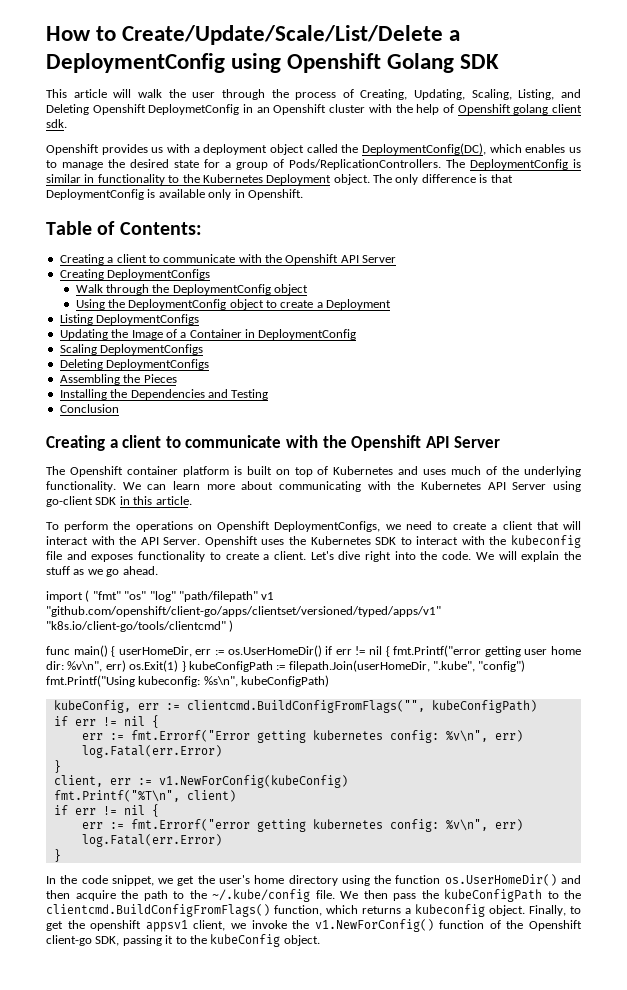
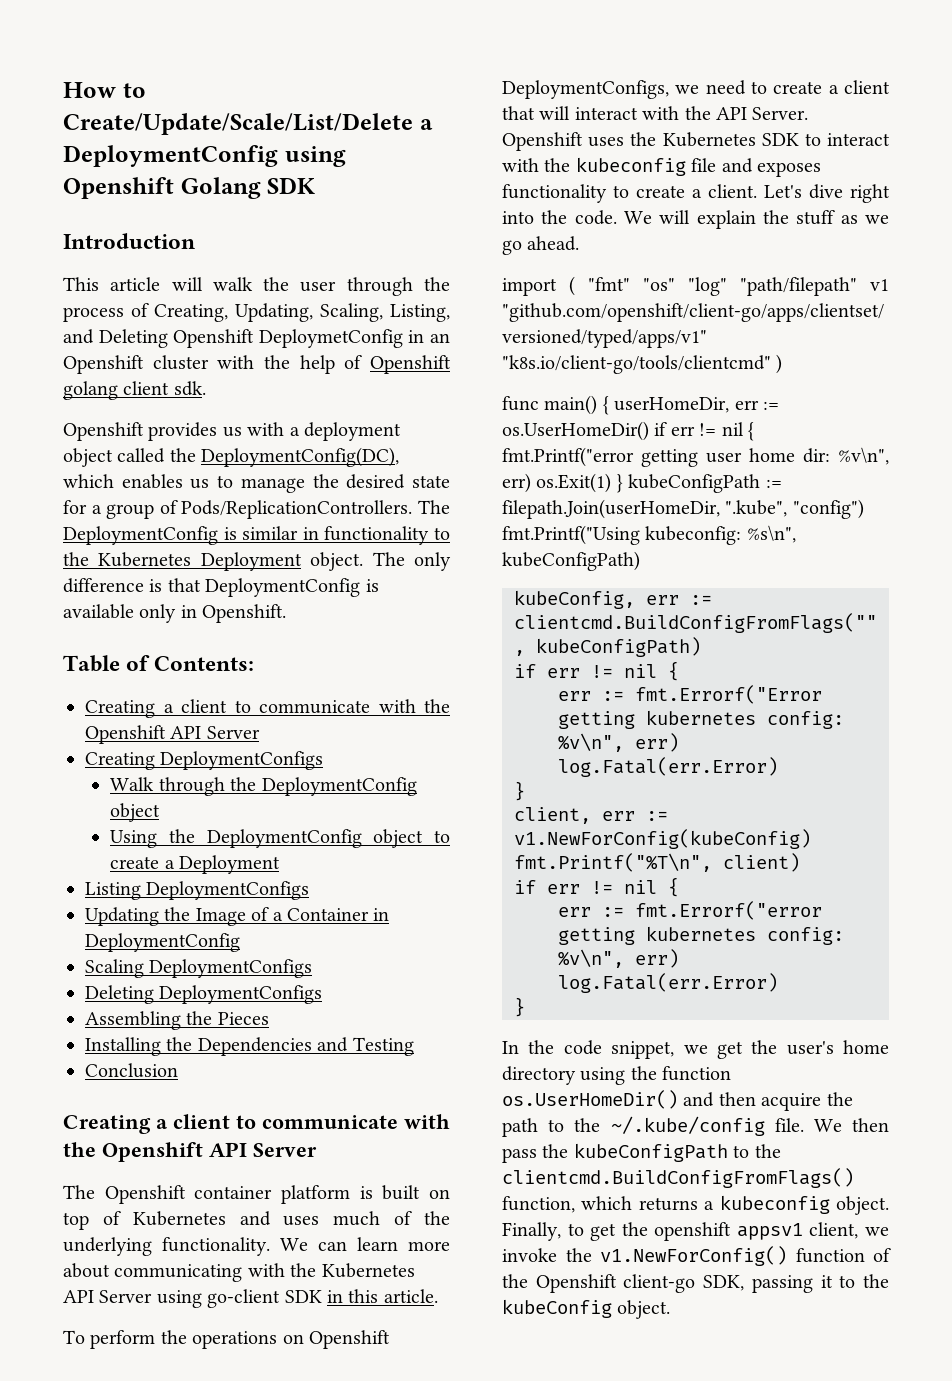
+ Introduction

